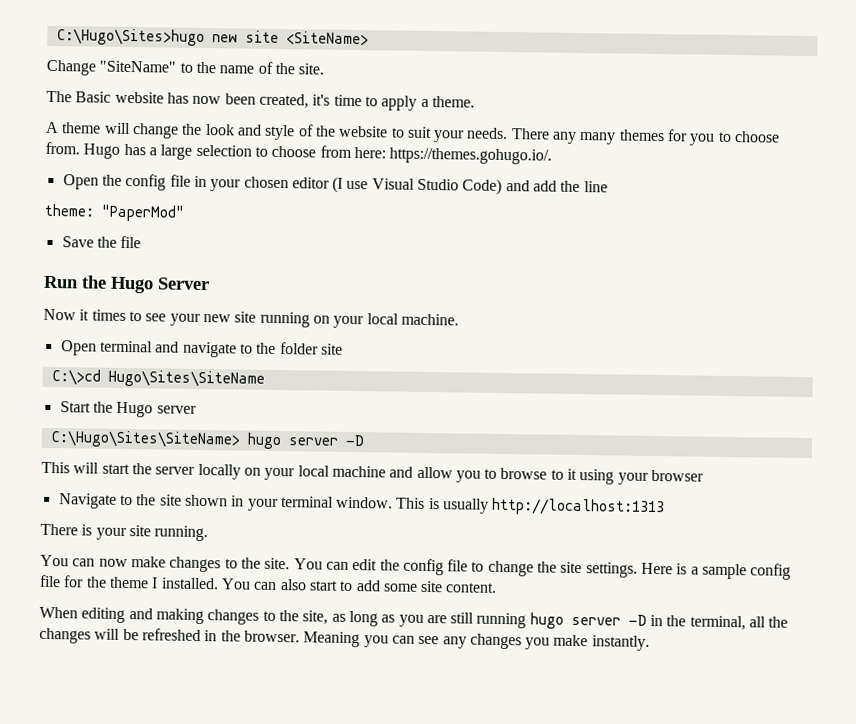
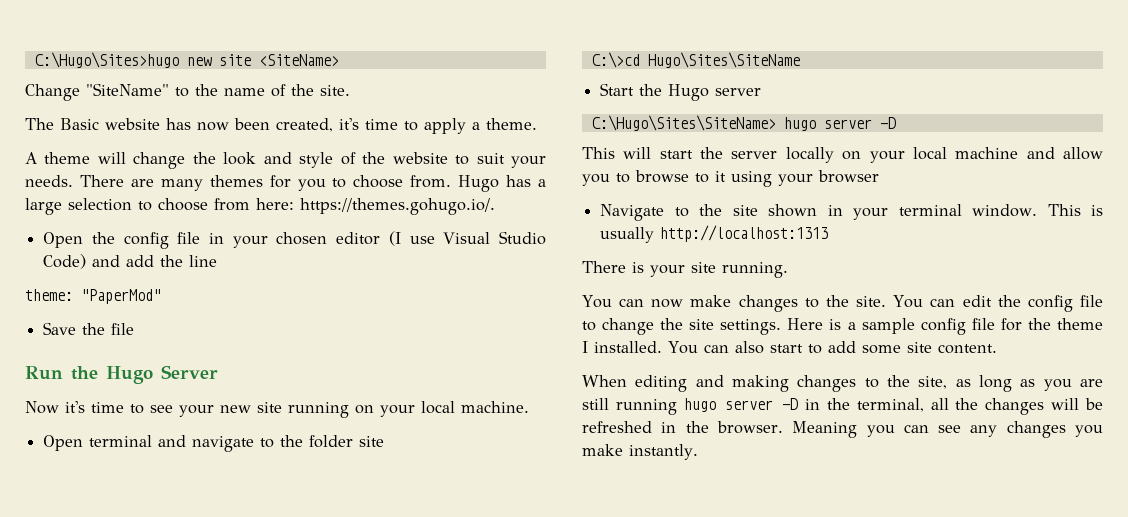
- There any many themes for you to choose from.
+ There are many themes for you to choose from.
- Now it times to see your new site running on your local machine.
+ Now it's time to see your new site running on your local machine.

